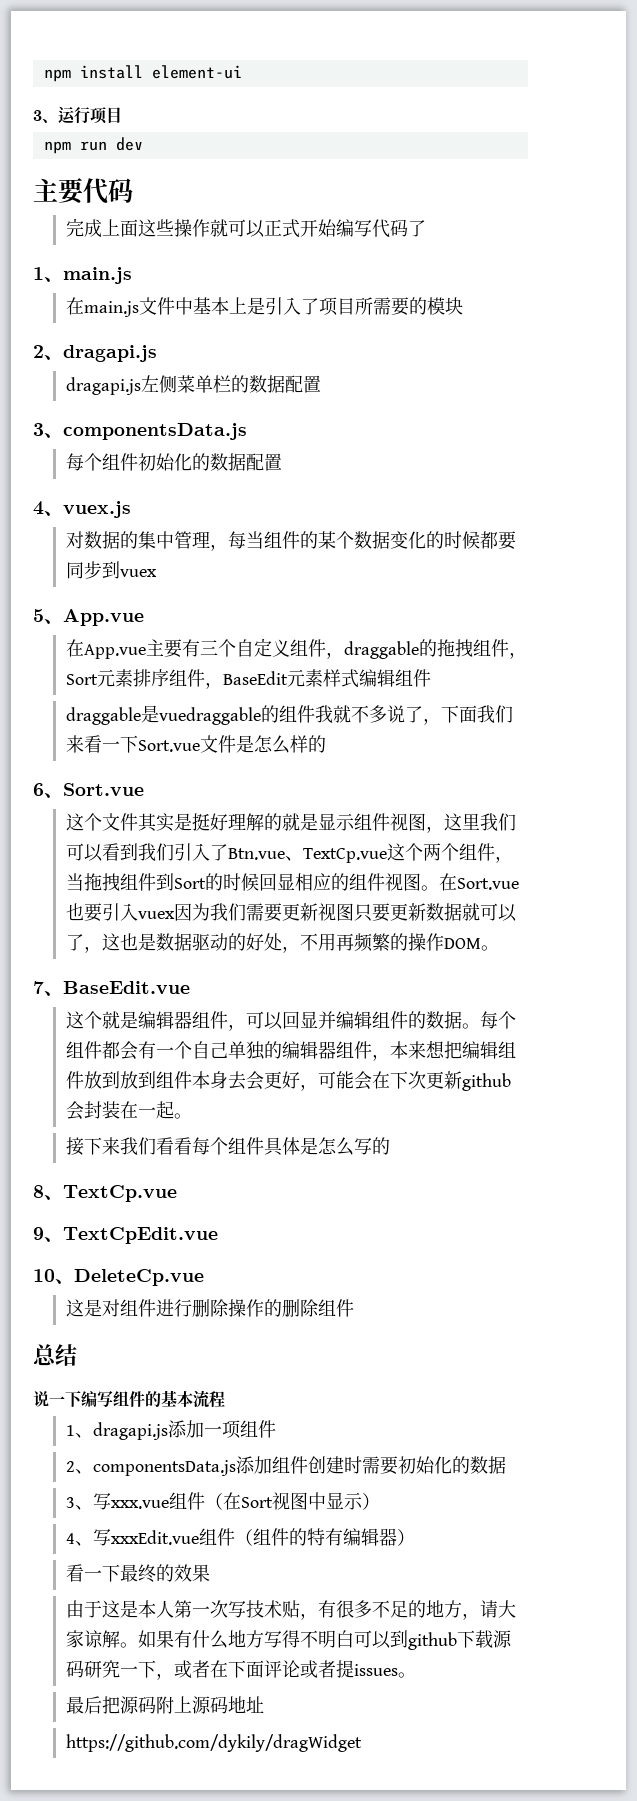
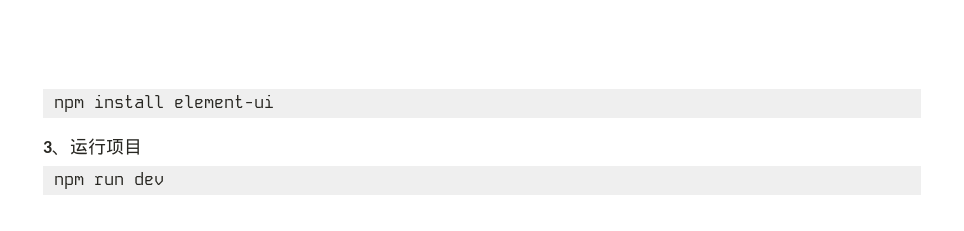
- 主要代码
- 完成上面这些操作就可以正式开始编写代码了
- 1、main.js
- 在main.js文件中基本上是引入了项目所需要的模块
- 2、dragapi.js
- dragapi.js左侧菜单栏的数据配置
- 3、componentsData.js
- 每个组件初始化的数据配置
- 4、vuex.js
- 对数据的集中管理，每当组件的某个数据变化的时候都要同步到vuex
- 5、App.vue
- 在App.vue主要有三个自定义组件，draggable的拖拽组件，Sort元素排序组件，BaseEdit元素样式编辑组件
- draggable是vuedraggable的组件我就不多说了，下面我们来看一下Sort.vue文件是怎么样的
- 6、Sort.vue
- 这个文件其实是挺好理解的就是显示组件视图，这里我们可以看到我们引入了Btn.vue、TextCp.vue这个两个组件，当拖拽组件到Sort的时候回显相应的组件视图。在Sort.vue也要引入vuex因为我们需要更新视图只要更新数据就可以了，这也是数据驱动的好处，不用再频繁的操作DOM。
- 7、BaseEdit.vue
- 这个就是编辑器组件，可以回显并编辑组件的数据。每个组件都会有一个自己单独的编辑器组件，本来想把编辑组件放到放到组件本身去会更好，可能会在下次更新github会封装在一起。
- 接下来我们看看每个组件具体是怎么写的
- 8、TextCp.vue
- 9、TextCpEdit.vue
- 10、DeleteCp.vue
- 这是对组件进行删除操作的删除组件
- 总结
- 说一下编写组件的基本流程
- 1、dragapi.js添加一项组件
- 2、componentsData.js添加组件创建时需要初始化的数据
- 3、写xxx.vue组件（在Sort视图中显示）
- 4、写xxxEdit.vue组件（组件的特有编辑器）
- 看一下最终的效果
- 由于这是本人第一次写技术贴，有很多不足的地方，请大家谅解。如果有什么地方写得不明白可以到github下载源码研究一下，或者在下面评论或者提issues。
- 最后把源码附上源码地址
- https://github.com/dykily/dragWidget

